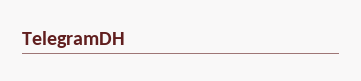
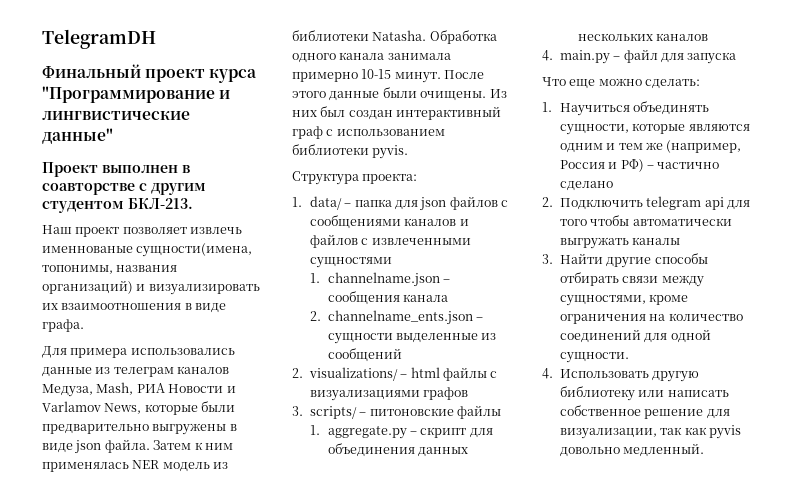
+ Финальный проект курса "Программирование и лингвистические данные"
+ Проект выполнен в соавторстве с другим студентом БКЛ-213.
+ Наш проект позволяет извлечь именнованые сущности(имена, топонимы, названия организаций) и визуализировать их взаимоотношения в виде графа.
+ Для примера использовались данные из телеграм каналов Медуза, Mash, РИА Новости и Varlamov News, которые были предварительно выгружены в виде json файла. Затем к ним применялась NER модель из библиотеки Natasha. Обработка одного канала занимала примерно 10-15 минут. После этого данные были очищены. Из них был создан интерактивный граф с использованием библиотеки pyvis.
+ Структура проекта:
+ 1. data/ – папка для json файлов с сообщениями каналов и файлов с извлеченными сущностями
+ 1. channelname.json – сообщения канала
+ 2. channelname_ents.json – сущности выделенные из сообщений
+ 2. visualizations/ – html файлы с визуализациями графов
+ 3. scripts/ – питоновские файлы
+ 1. aggregate.py – скрипт для объединения данных нескольких каналов
+ 4. main.py – файл для запуска
+ Что еще можно сделать:
+ 1. Научиться объединять сущности, которые являются одним и тем же (например, Россия и РФ) – частично сделано
+ 2. Подключить telegram api для того чтобы автоматически выгружать каналы
+ 3. Найти другие способы отбирать связи между сущностями, кроме ограничения на количество соединений для одной сущности.
+ 4. Использовать другую библиотеку или написать собственное решение для визуализации, так как pyvis довольно медленный.

